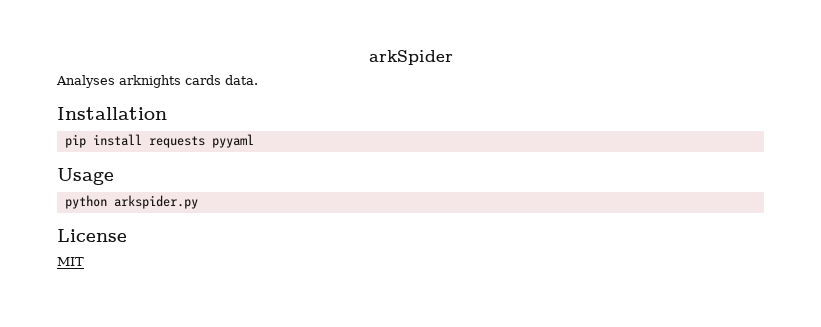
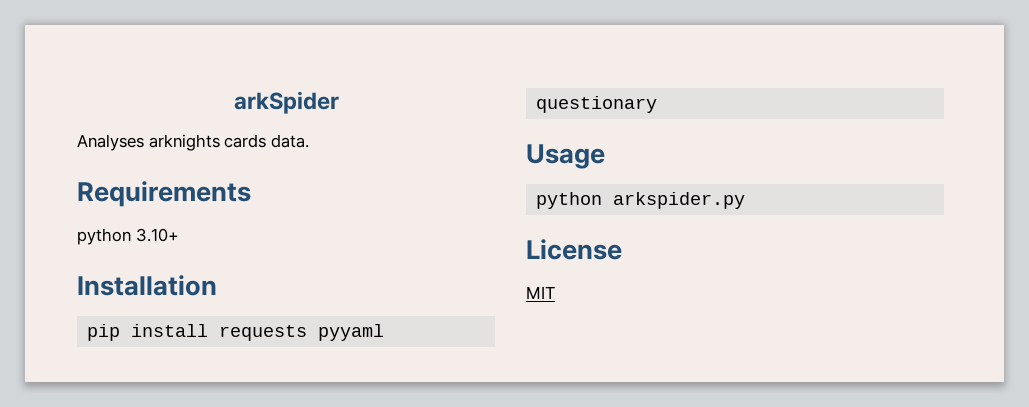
+ Requirements
+ python 3.10+
- pip install requests pyyaml
+ pip install requests pyyaml questionary

